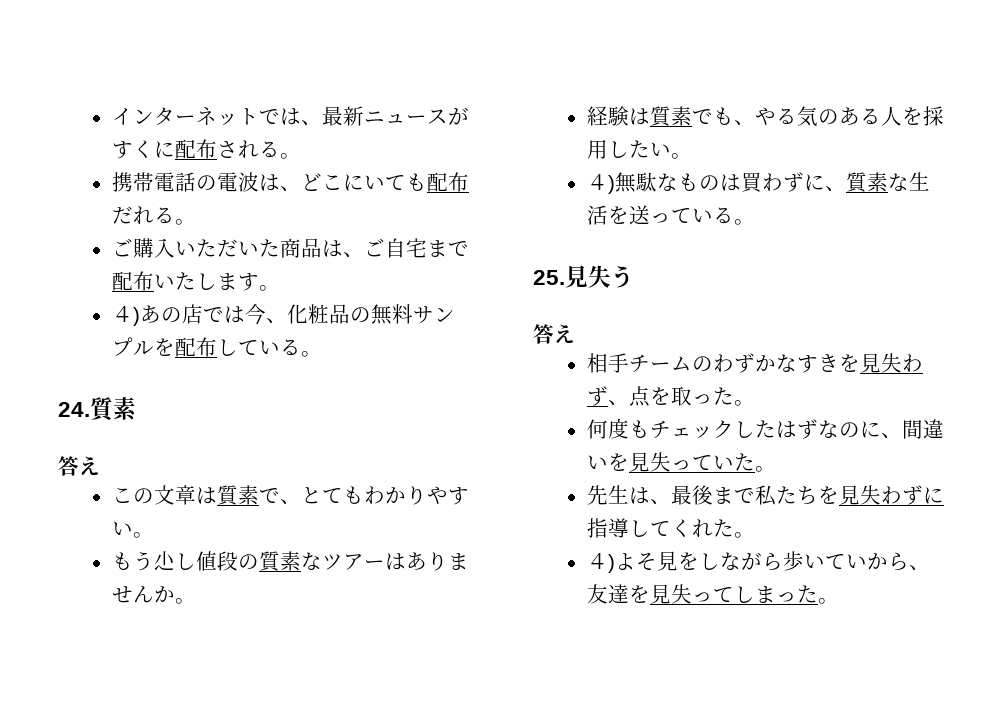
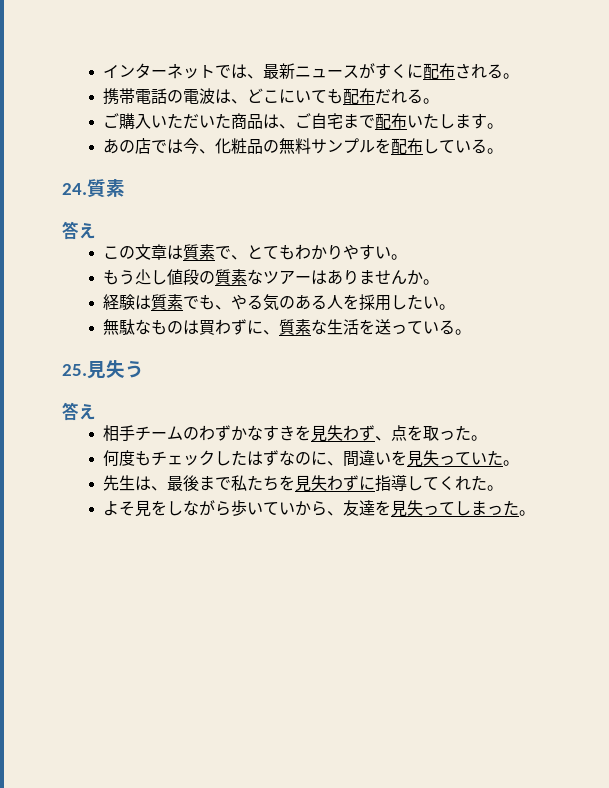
- ４)あの店では今、化粧品の無料サンプルを配布している。
+ あの店では今、化粧品の無料サンプルを配布している。
- ４)無駄なものは買わずに、質素な生活を送っている。
+ 無駄なものは買わずに、質素な生活を送っている。
- ４)よそ見をしながら歩いていから、友達を見失ってしまった。
+ よそ見をしながら歩いていから、友達を見失ってしまった。

